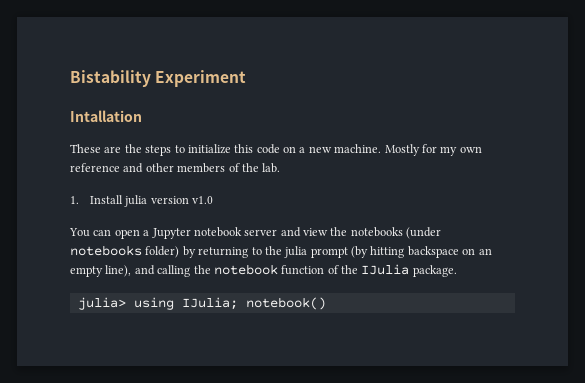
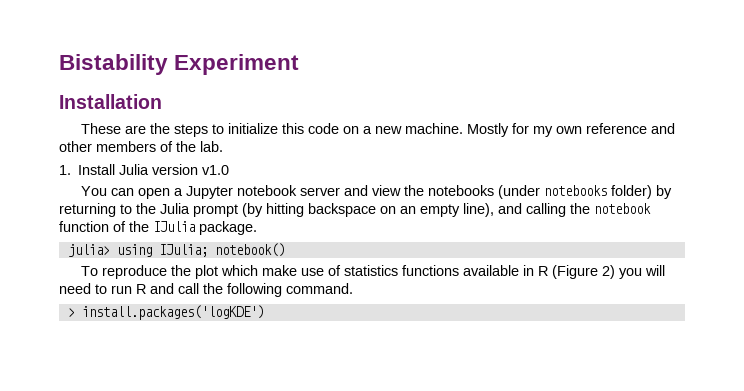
- Intallation
+ Installation
- 1. Install julia version v1.0
+ 1. Install Julia version v1.0
- You can open a Jupyter notebook server and view the notebooks (under notebooks folder) by returning to the julia prompt (by hitting backspace on an empty line), and calling the notebook function of the IJulia package.
+ You can open a Jupyter notebook server and view the notebooks (under notebooks folder) by returning to the Julia prompt (by hitting backspace on an empty line), and calling the notebook function of the IJulia package.
+ To reproduce the plot which make use of statistics functions available in R (Figure 2) you will need to run R and call the following command.
+ > install.packages('logKDE')

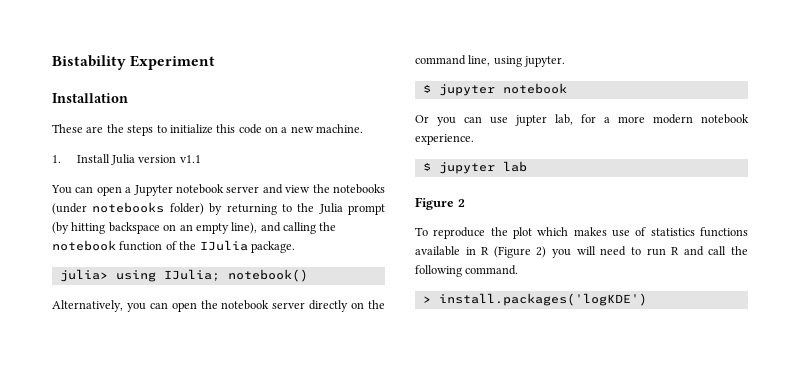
- Mostly for my own reference and other members of the lab.
- 1. Install Julia version v1.0
+ 1. Install Julia version v1.1
+ Alternatively, you can open the notebook server directly on the command line, using jupyter.
+ $ jupyter notebook
+ Or you can use jupter lab, for a more modern notebook experience.
+ $ jupyter lab
+ Figure 2
- To reproduce the plot which make use of statistics functions available in R (Figure 2) you will need to run R and call the following command.
+ To reproduce the plot which makes use of statistics functions available in R (Figure 2) you will need to run R and call the following command.

